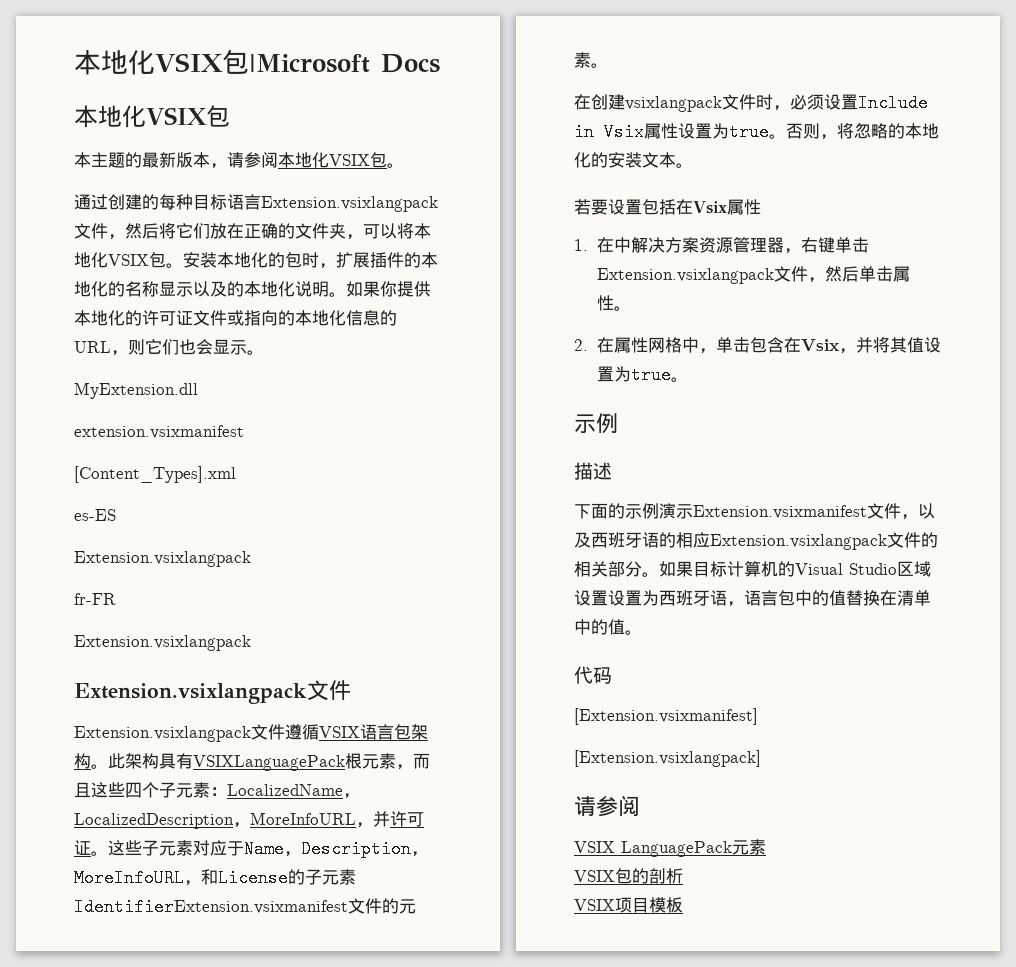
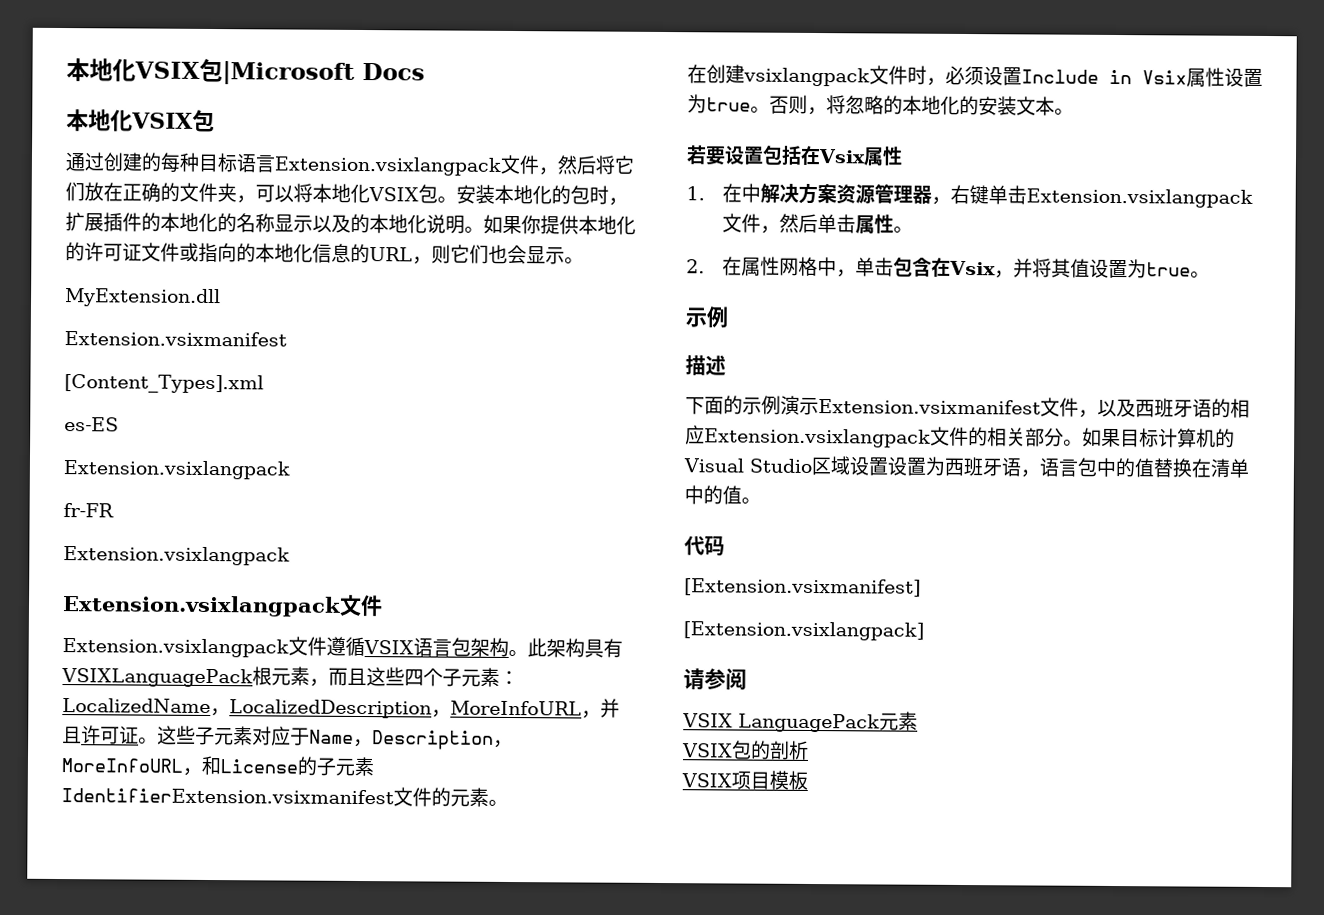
- 本主题的最新版本，请参阅本地化VSIX包。
  MyExtension.dll
- extension.vsixmanifest
+ Extension.vsixmanifest
- 此架构具有VSIXLanguagePack根元素，而且这些四个子元素：LocalizedName，LocalizedDescription，MoreInfoURL，并许可证。
+ 此架构具有VSIXLanguagePack根元素，而且这些四个子元素：LocalizedName，LocalizedDescription，MoreInfoURL，并且许可证。

